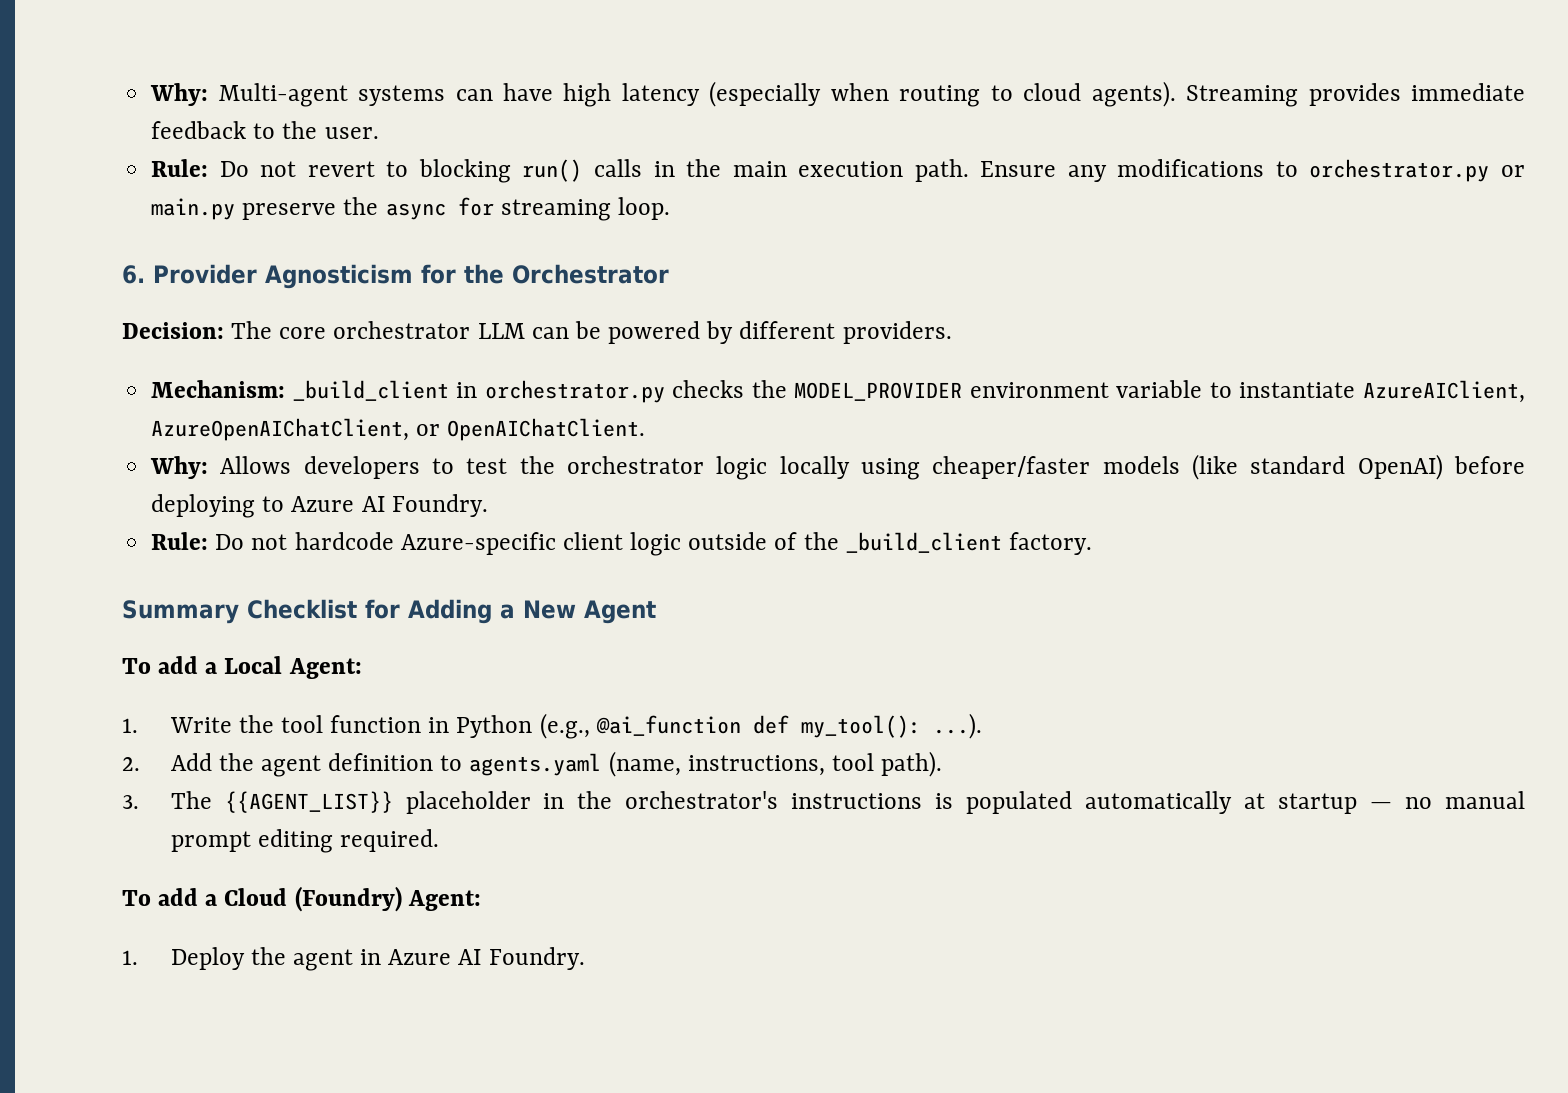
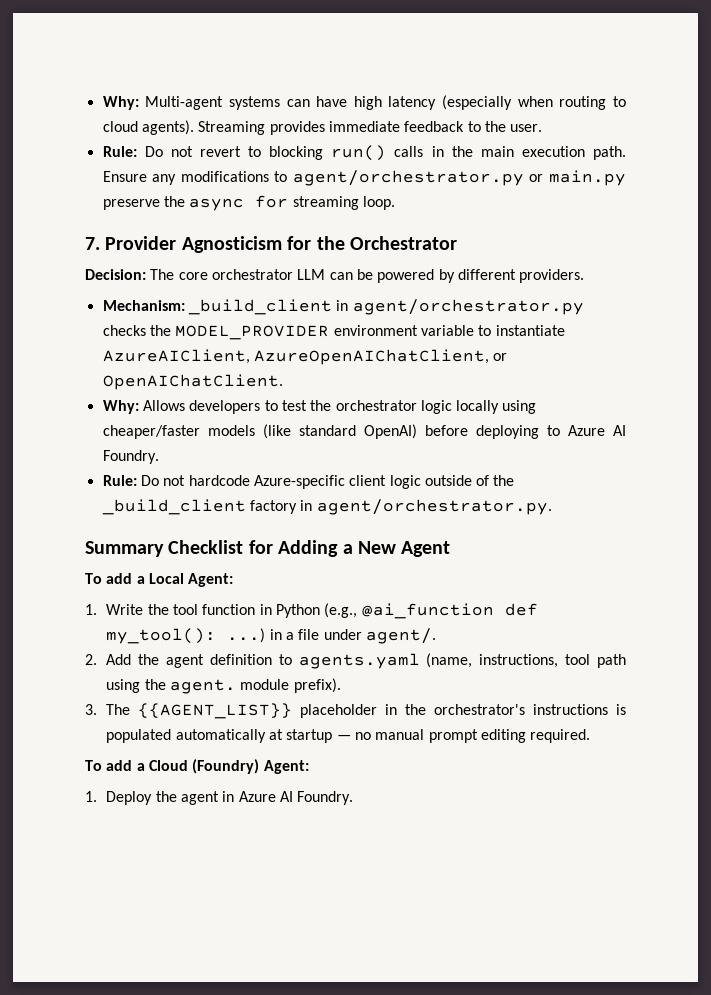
- Ensure any modifications to orchestrator.py or main.py preserve the async for streaming loop.
+ Ensure any modifications to agent/orchestrator.py or main.py preserve the async for streaming loop.
- 6. Provider Agnosticism for the Orchestrator
+ 7. Provider Agnosticism for the Orchestrator
- Mechanism: _build_client in orchestrator.py checks the MODEL_PROVIDER environment variable to instantiate AzureAIClient, AzureOpenAIChatClient, or OpenAIChatClient.
+ Mechanism: _build_client in agent/orchestrator.py checks the MODEL_PROVIDER environment variable to instantiate AzureAIClient, AzureOpenAIChatClient, or OpenAIChatClient.
- Rule: Do not hardcode Azure-specific client logic outside of the _build_client factory.
+ Rule: Do not hardcode Azure-specific client logic outside of the _build_client factory in agent/orchestrator.py.
- 1. Write the tool function in Python (e.g., @ai_function def my_tool(): ...).
+ 1. Write the tool function in Python (e.g., @ai_function def my_tool(): ...) in a file under agent/.
- 2. Add the agent definition to agents.yaml (name, instructions, tool path).
+ 2. Add the agent definition to agents.yaml (name, instructions, tool path using the agent. module prefix).

